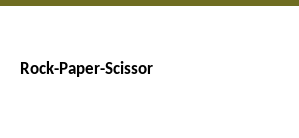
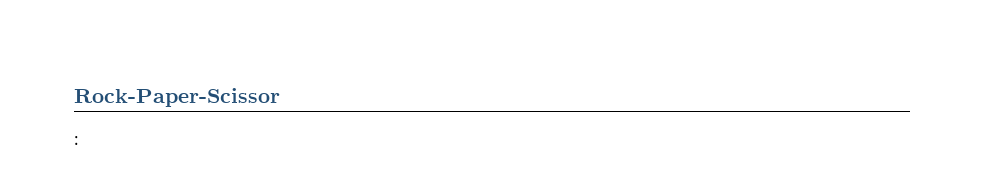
+ :

